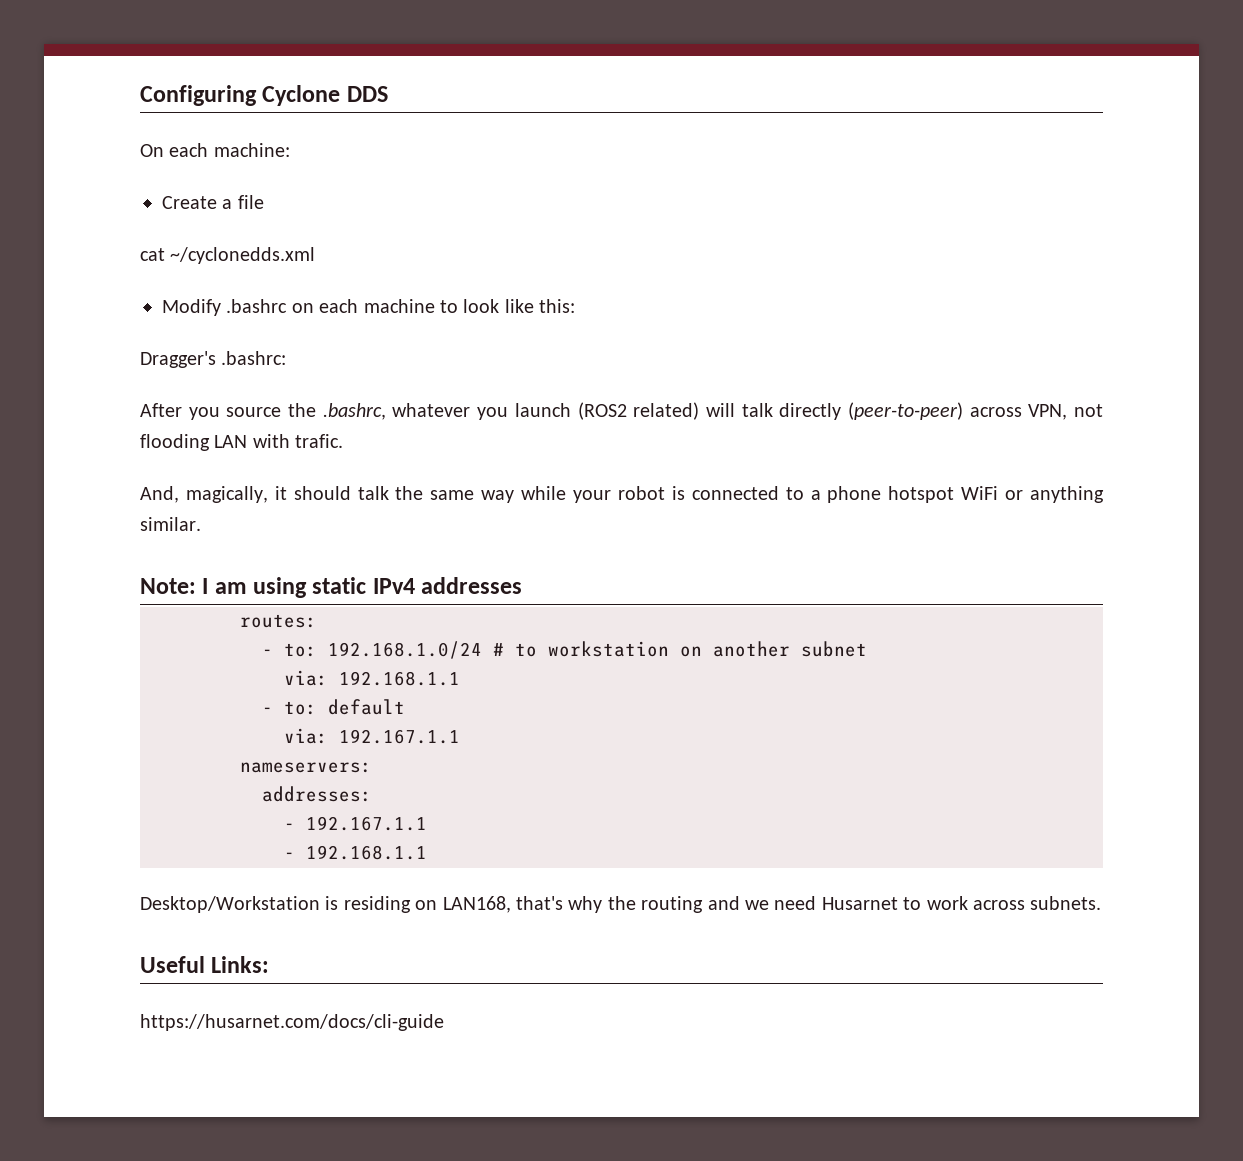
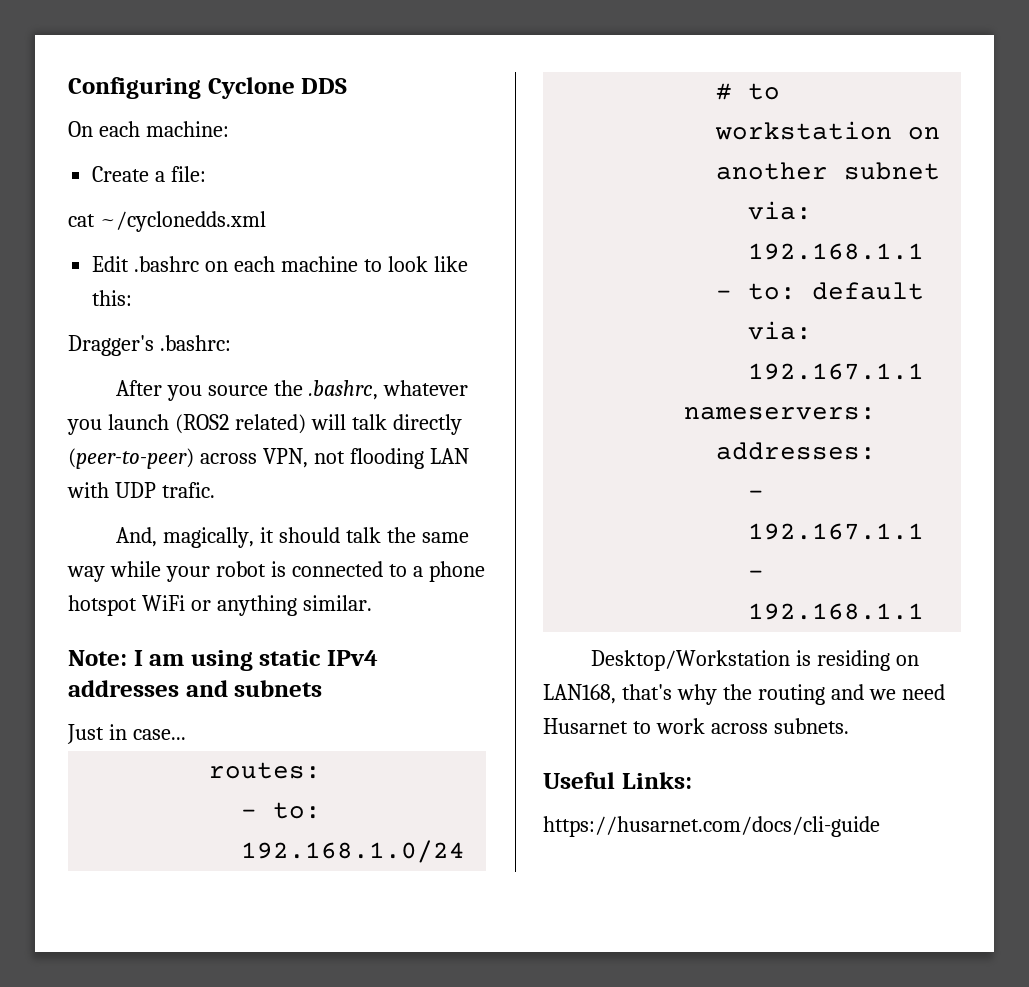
- Create a file
+ Create a file:
- Modify .bashrc on each machine to look like this:
+ Edit .bashrc on each machine to look like this:
- After you source the .bashrc, whatever you launch (ROS2 related) will talk directly (peer-to-peer) across VPN, not flooding LAN with trafic.
+ After you source the .bashrc, whatever you launch (ROS2 related) will talk directly (peer-to-peer) across VPN, not flooding LAN with UDP trafic.
- Note: I am using static IPv4 addresses
+ Note: I am using static IPv4 addresses and subnets
+ Just in case...

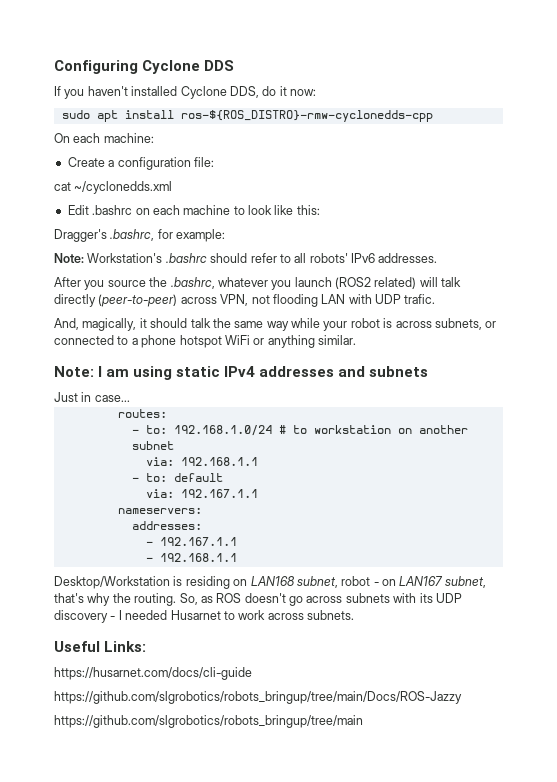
+ If you haven't installed Cyclone DDS, do it now:
+ sudo apt install ros-${ROS_DISTRO}-rmw-cyclonedds-cpp
- Create a file:
+ Create a configuration file:
- Dragger's .bashrc:
+ Dragger's .bashrc, for example:
+ Note: Workstation's .bashrc should refer to all robots' IPv6 addresses.
- And, magically, it should talk the same way while your robot is connected to a phone hotspot WiFi or anything similar.
+ And, magically, it should talk the same way while your robot is across subnets, or connected to a phone hotspot WiFi or anything similar.
- Desktop/Workstation is residing on LAN168, that's why the routing and we need Husarnet to work across subnets.
+ Desktop/Workstation is residing on LAN168 subnet, robot - on LAN167 subnet, that's why the routing. So, as ROS doesn't go across subnets with its UDP discovery - I needed Husarnet to work across subnets.
+ https://github.com/slgrobotics/robots_bringup/tree/main/Docs/ROS-Jazzy
+ https://github.com/slgrobotics/robots_bringup/tree/main

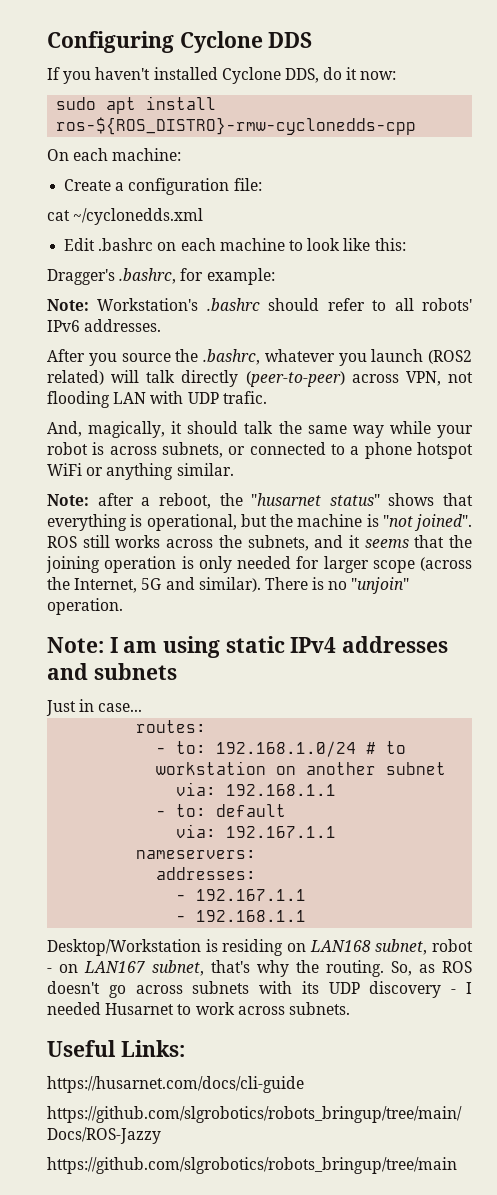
+ Note: after a reboot, the "husarnet status" shows that everything is operational, but the machine is "not joined". ROS still works across the subnets, and it seems that the joining operation is only needed for larger scope (across the Internet, 5G and similar). There is no "unjoin" operation.

